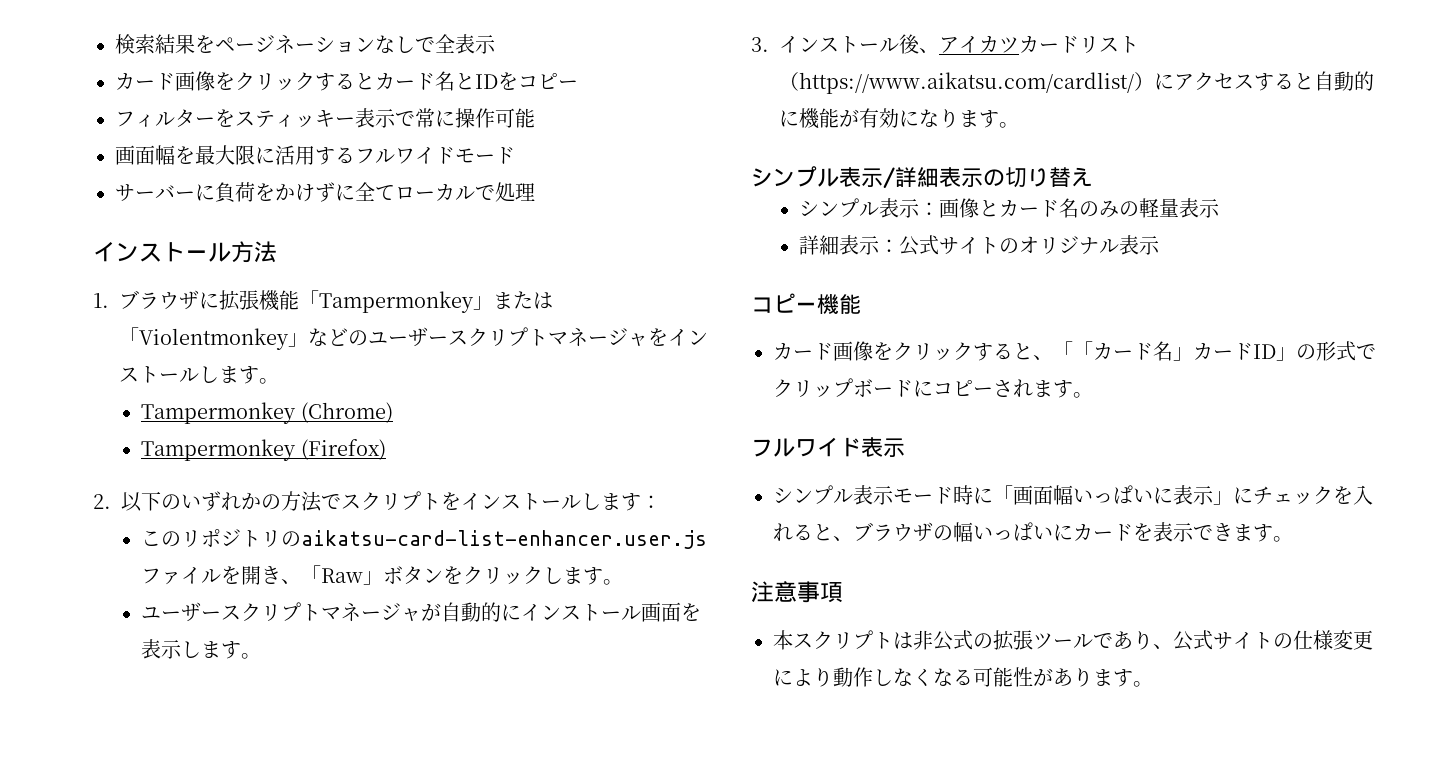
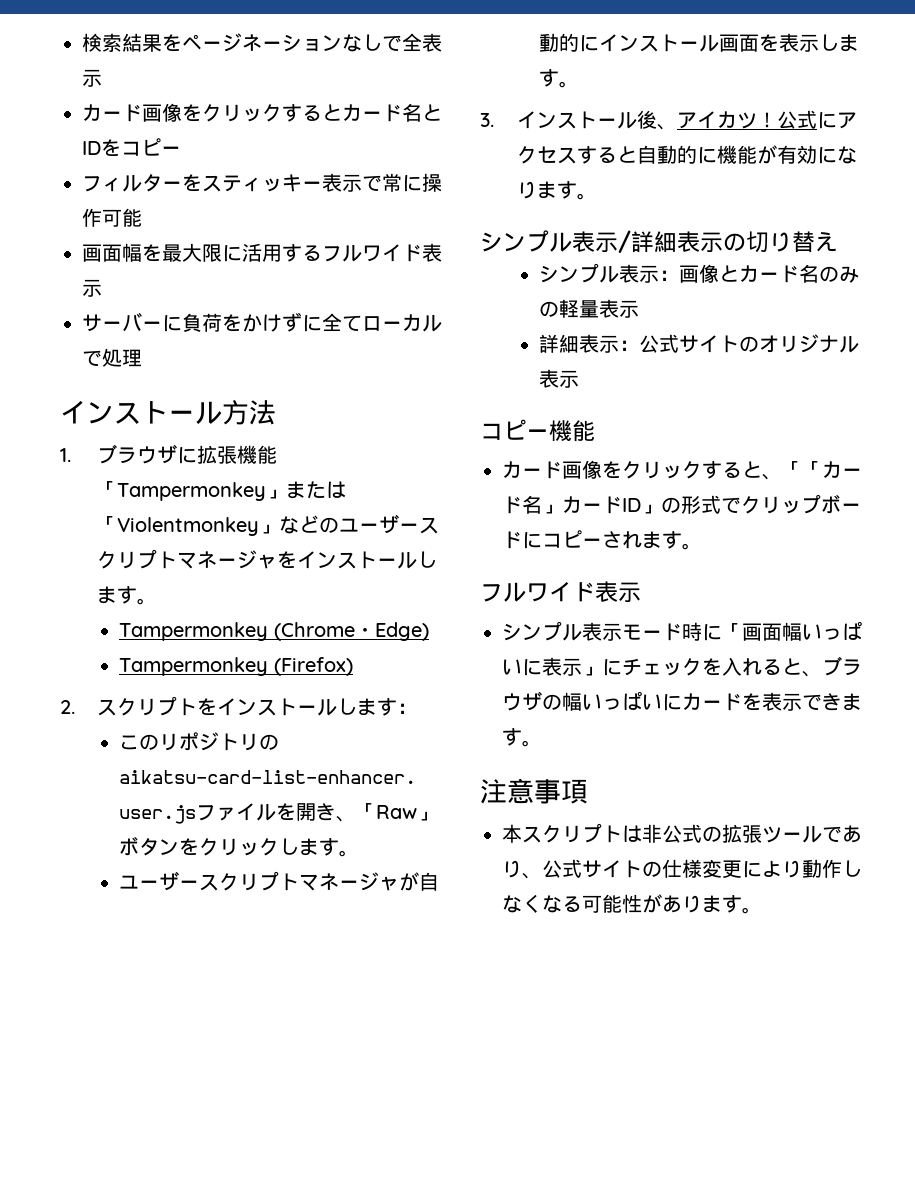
- 画面幅を最大限に活用するフルワイドモード
+ 画面幅を最大限に活用するフルワイド表示
- Tampermonkey (Chrome)
+ Tampermonkey (Chrome・Edge)
- 2.以下のいずれかの方法でスクリプトをインストールします：
+ 2.スクリプトをインストールします：
- 3.インストール後、アイカツカードリスト（https://www.aikatsu.com/cardlist/）にアクセスすると自動的に機能が有効になります。
+ 3.インストール後、アイカツ！公式にアクセスすると自動的に機能が有効になります。

